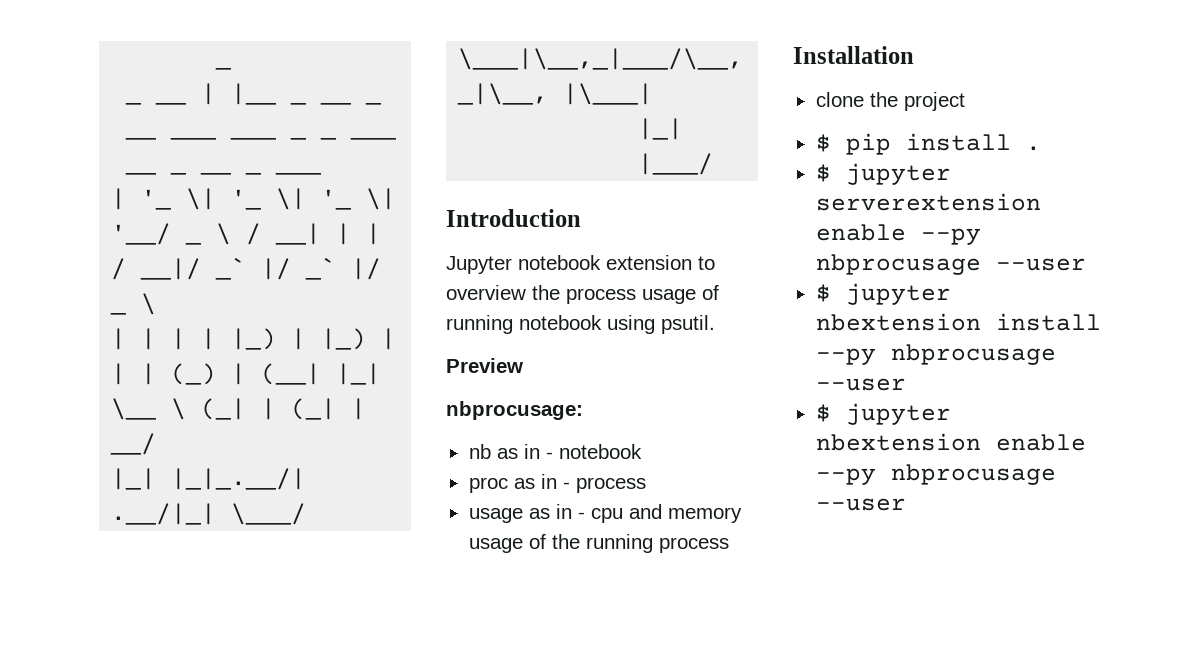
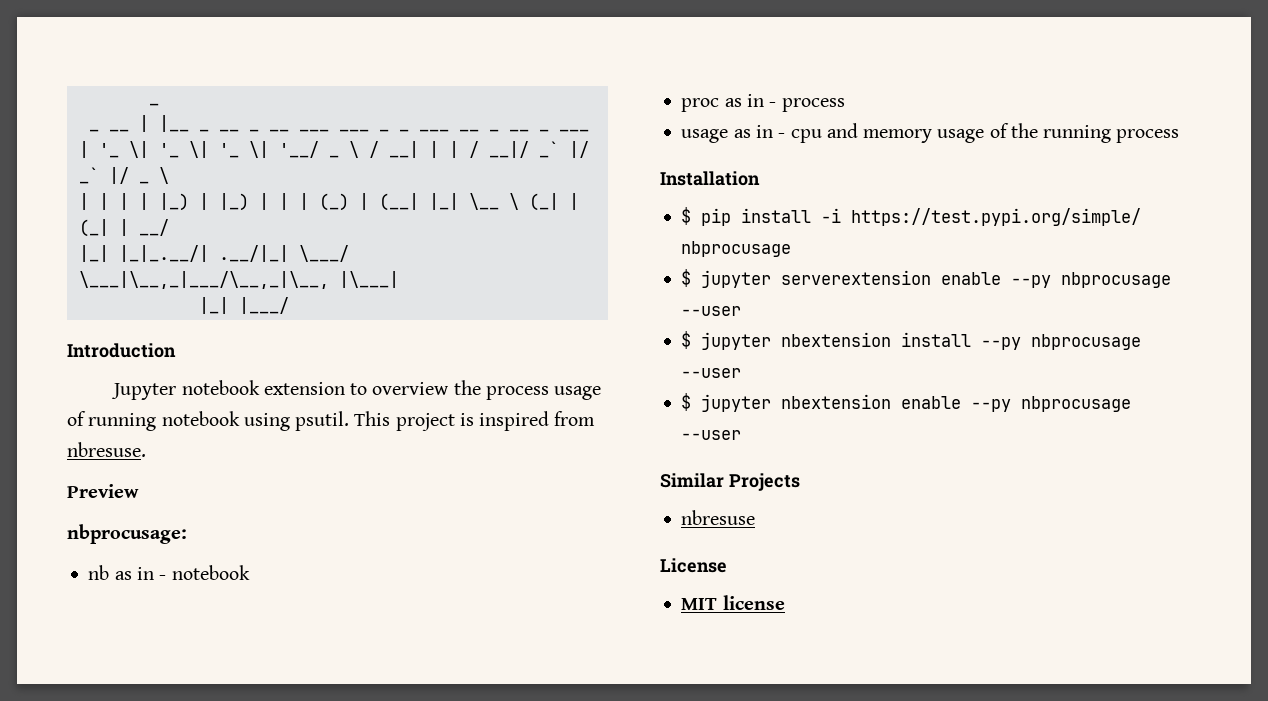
+ This project is inspired from nbresuse.
- clone the project
- $ pip install .
+ $ pip install -i https://test.pypi.org/simple/ nbprocusage
+ Similar Projects
+ nbresuse
+ License
+ MIT license

